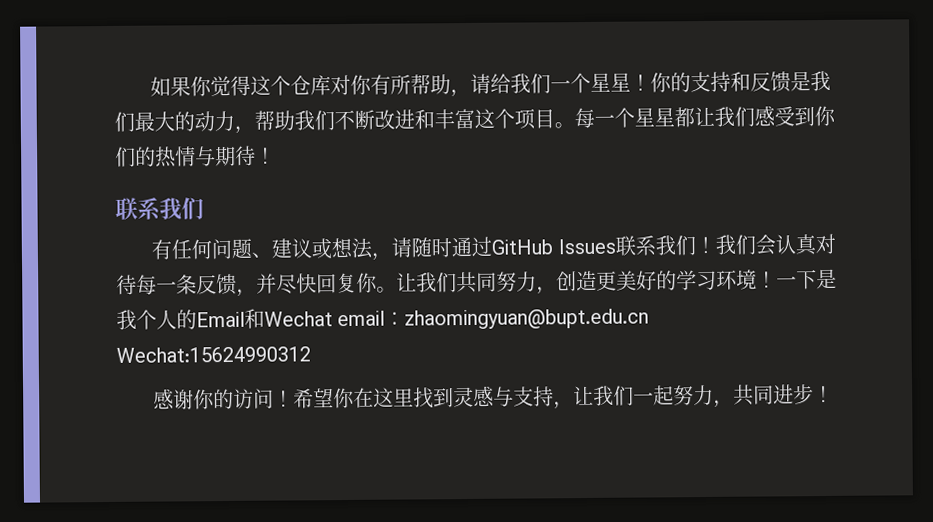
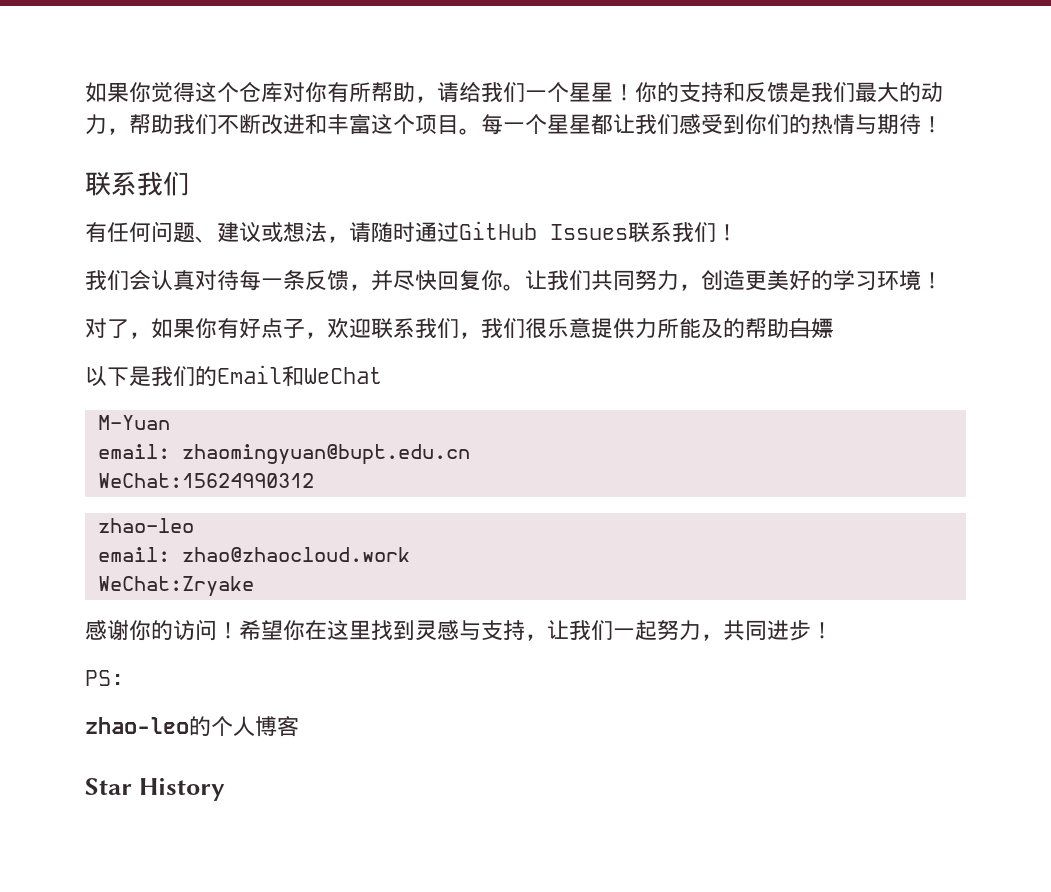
- 有任何问题、建议或想法，请随时通过GitHub Issues联系我们！我们会认真对待每一条反馈，并尽快回复你。
+ 有任何问题、建议或想法，请随时通过GitHub Issues联系我们！
+ 我们会认真对待每一条反馈，并尽快回复你。
- 让我们共同努力，创造更美好的学习环境！一下是我个人的Email和Wechat email：zhaomingyuan@bupt.edu.cn Wechat:15624990312
+ 让我们共同努力，创造更美好的学习环境！
+ 对了，如果你有好点子，欢迎联系我们，我们很乐意提供力所能及的帮助白嫖
+ 以下是我们的Email和WeChat
+ M-Yuan
+ email: zhaomingyuan@bupt.edu.cn
+ WeChat:15624990312
+ zhao-leo
+ email: zhao@zhaocloud.work
+ WeChat:Zryake
+ PS:
+ zhao-leo的个人博客
+ Star History

